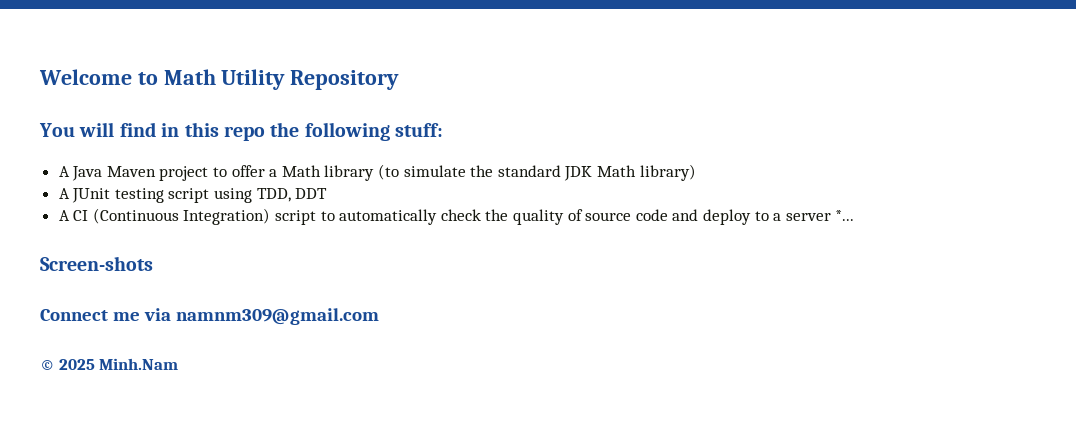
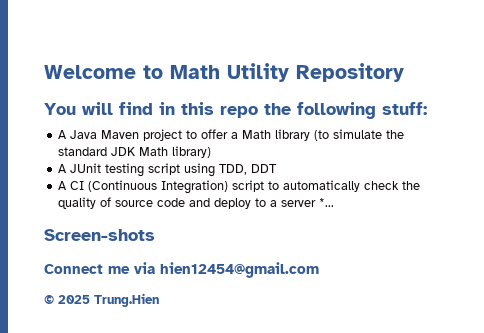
- Connect me via namnm309@gmail.com
+ Connect me via hien12454@gmail.com
- © 2025 Minh.Nam
+ © 2025 Trung.Hien

